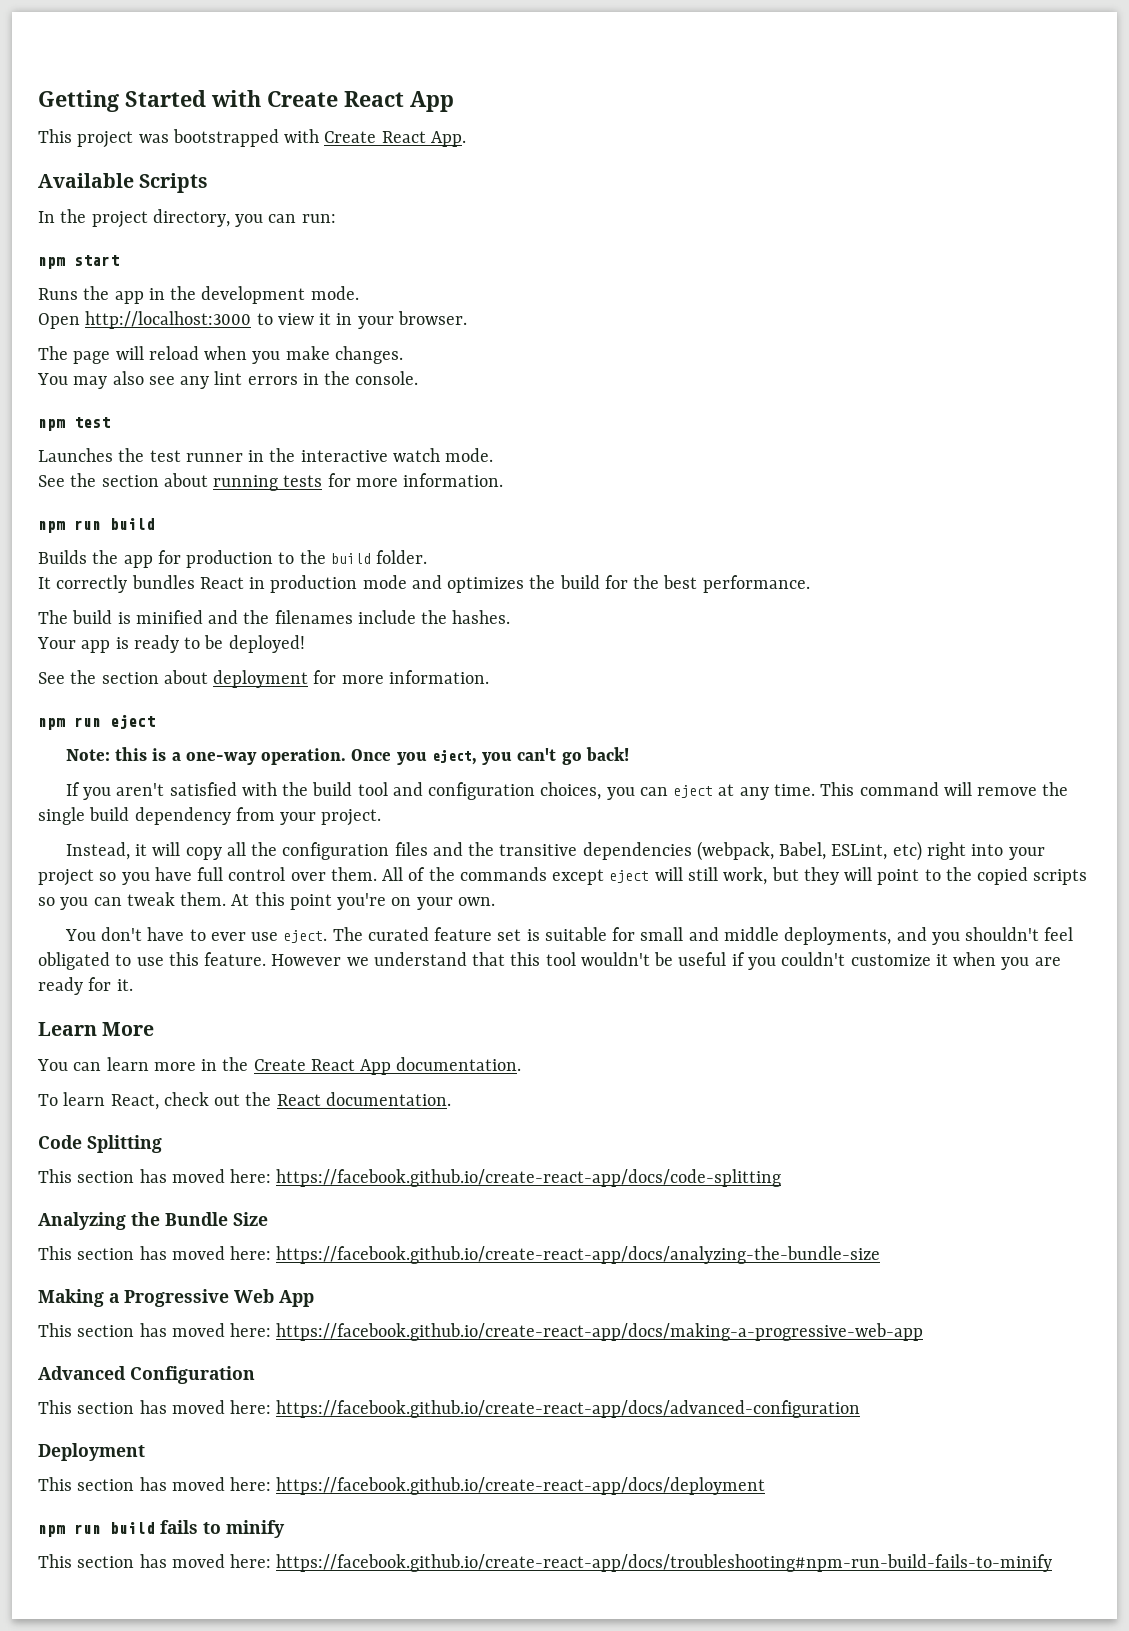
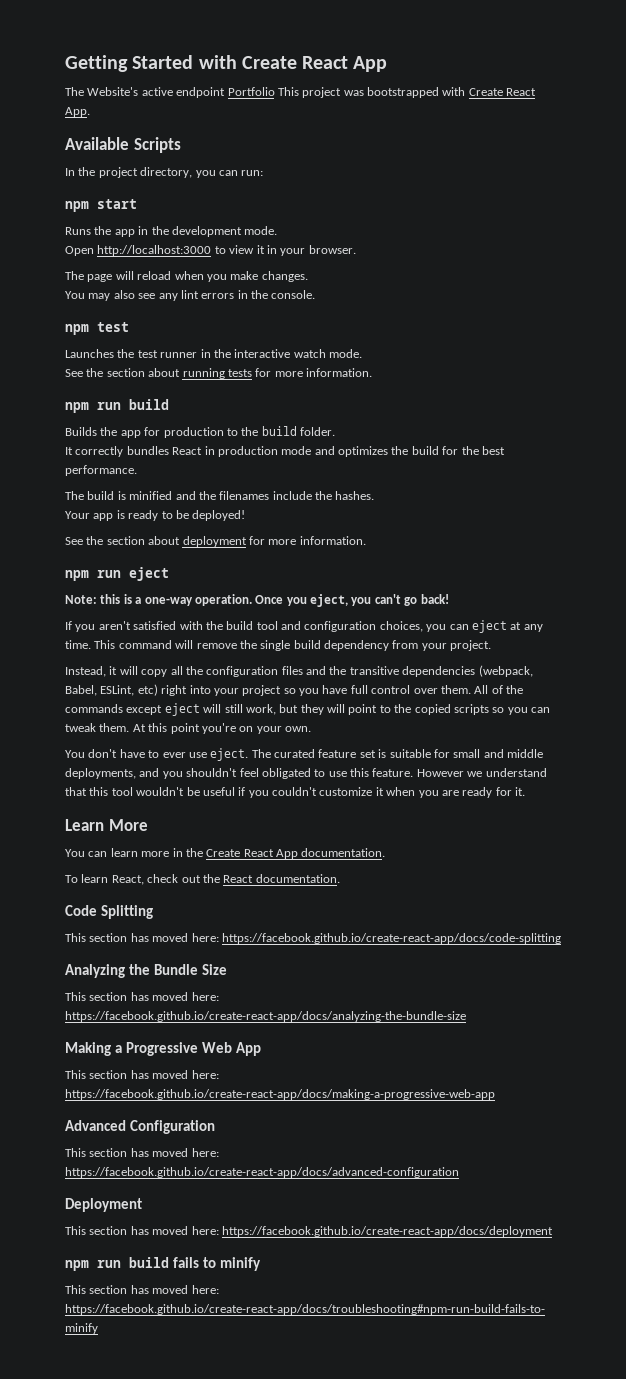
- This project was bootstrapped with Create React App.
+ The Website's active endpoint Portfolio This project was bootstrapped with Create React App.

